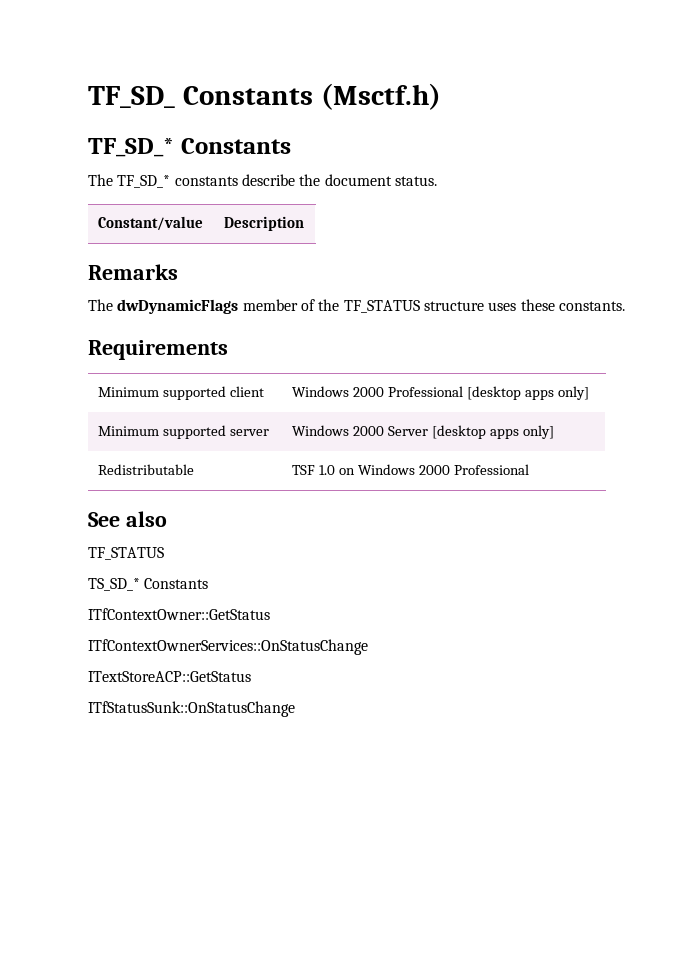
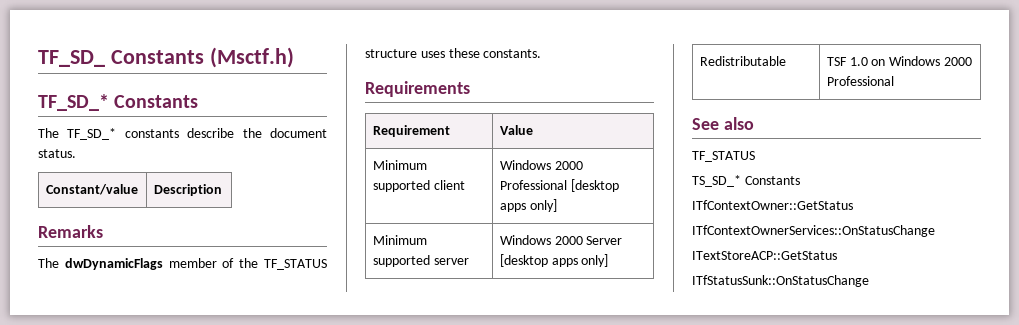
+ Requirement | Value

